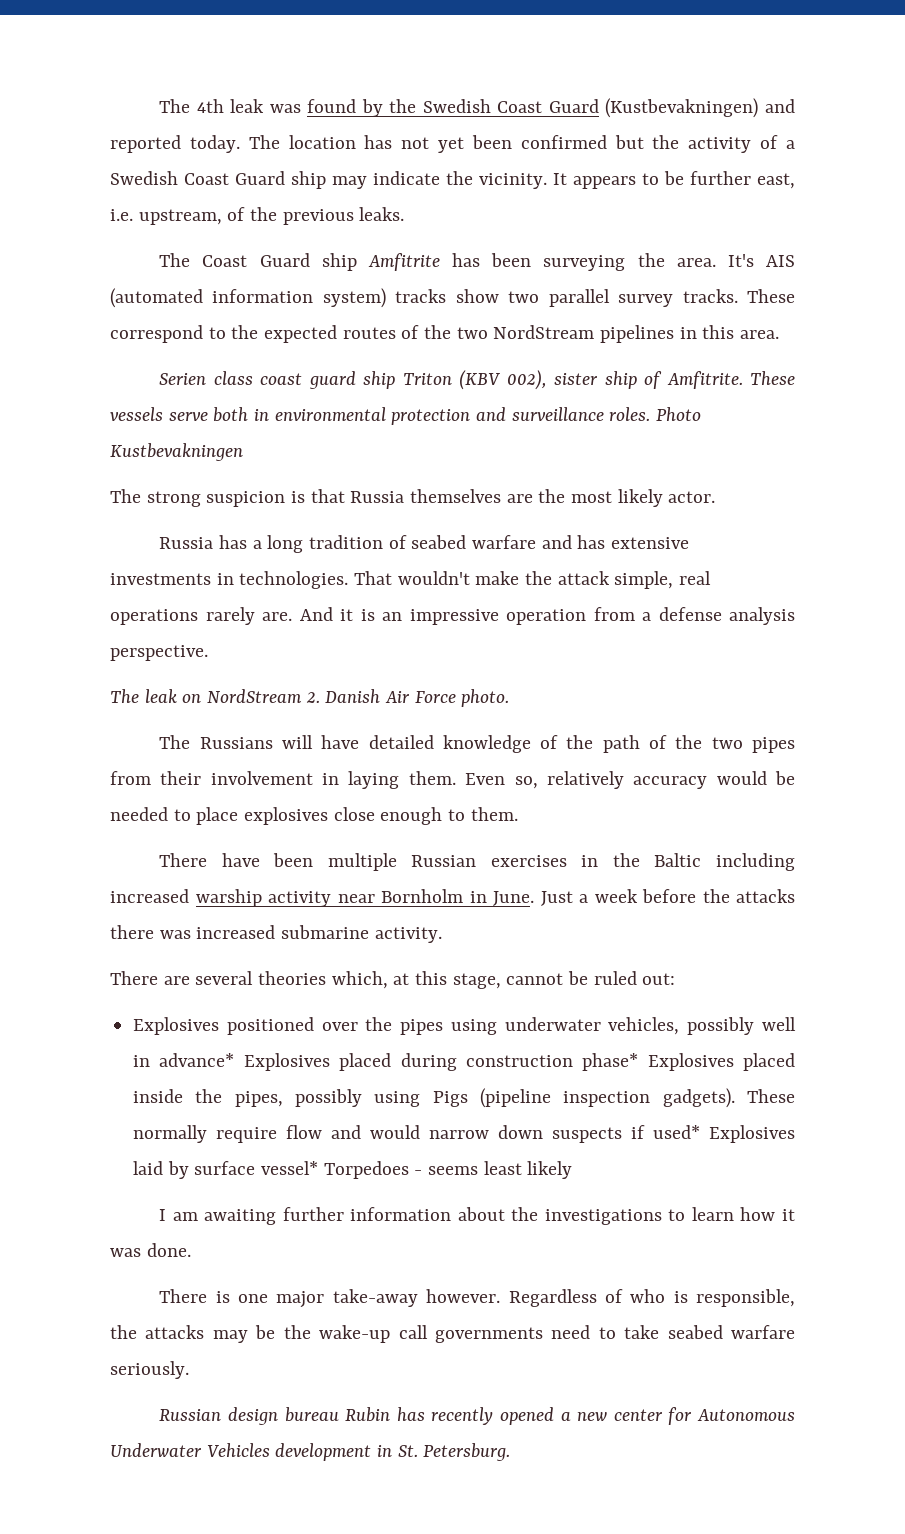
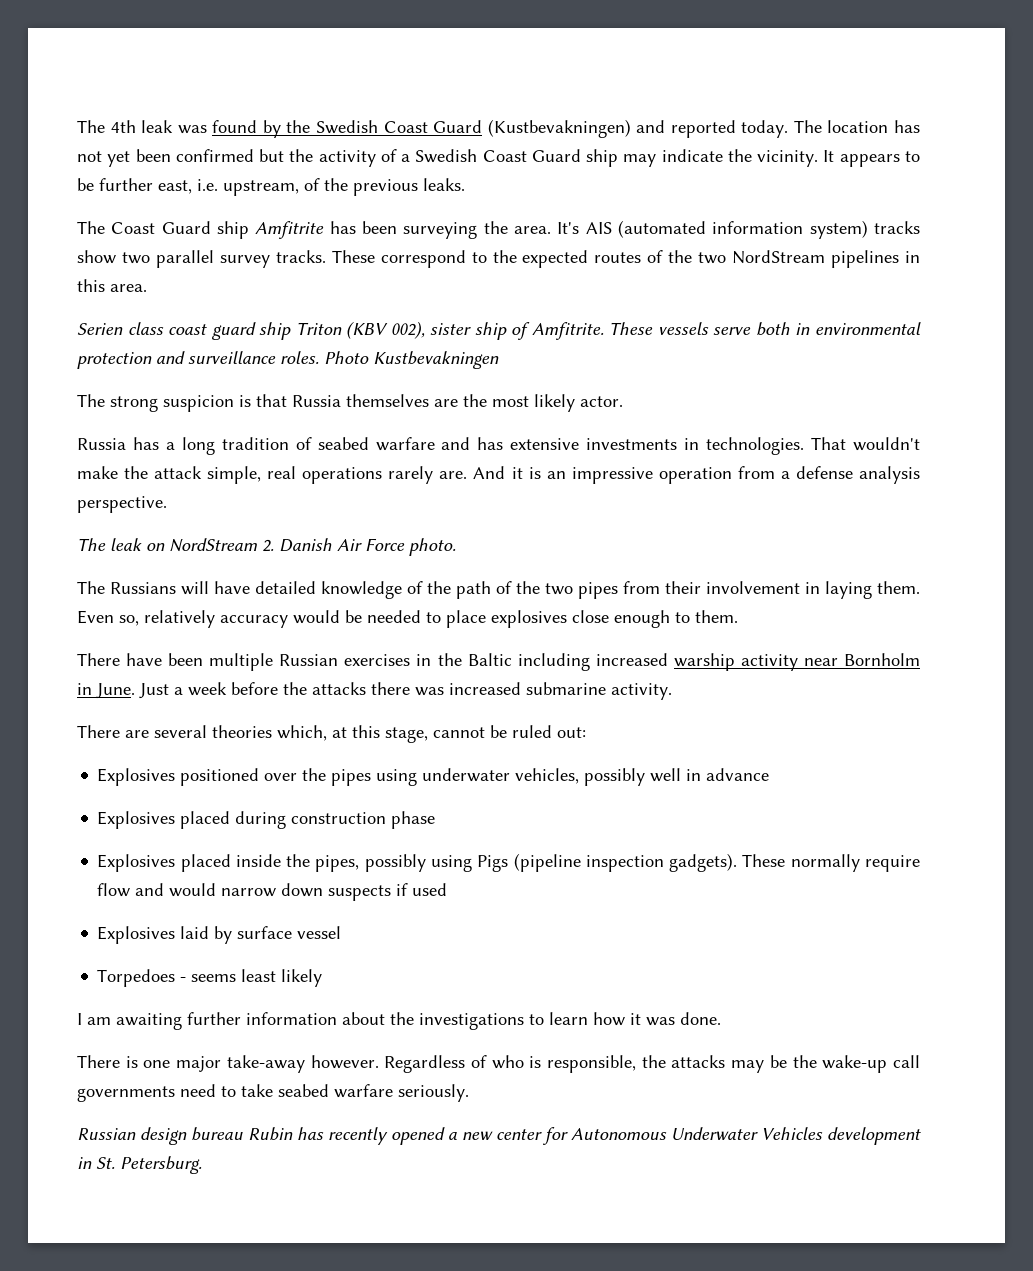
- Explosives positioned over the pipes using underwater vehicles, possibly well in advance* Explosives placed during construction phase* Explosives placed inside the pipes, possibly using Pigs (pipeline inspection gadgets).
+ Explosives positioned over the pipes using underwater vehicles, possibly well in advance
+ Explosives placed during construction phase
+ Explosives placed inside the pipes, possibly using Pigs (pipeline inspection gadgets).
- These normally require flow and would narrow down suspects if used* Explosives laid by surface vessel* Torpedoes - seems least likely
+ These normally require flow and would narrow down suspects if used
+ Explosives laid by surface vessel
+ Torpedoes - seems least likely

